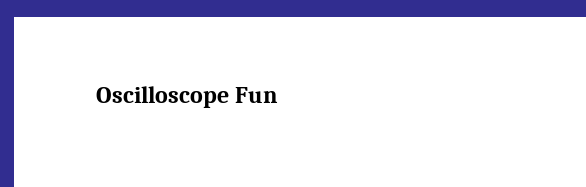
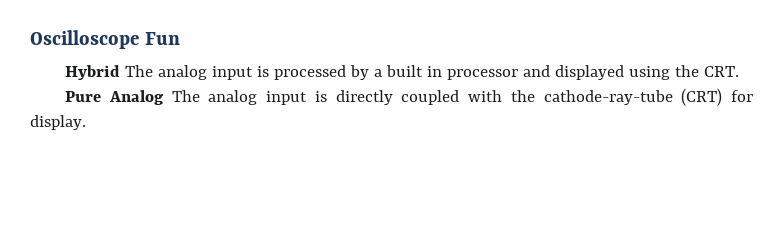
+ Hybrid The analog input is processed by a built in processor and displayed using the CRT.
+ Pure Analog The analog input is directly coupled with the cathode-ray-tube (CRT) for display.

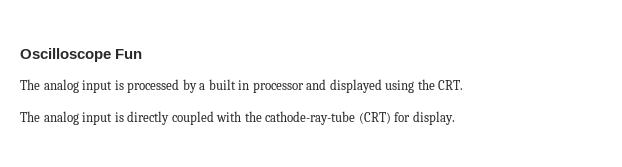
- Hybrid The analog input is processed by a built in processor and displayed using the CRT.
+ The analog input is processed by a built in processor and displayed using the CRT.
- Pure Analog The analog input is directly coupled with the cathode-ray-tube (CRT) for display.
+ The analog input is directly coupled with the cathode-ray-tube (CRT) for display.

